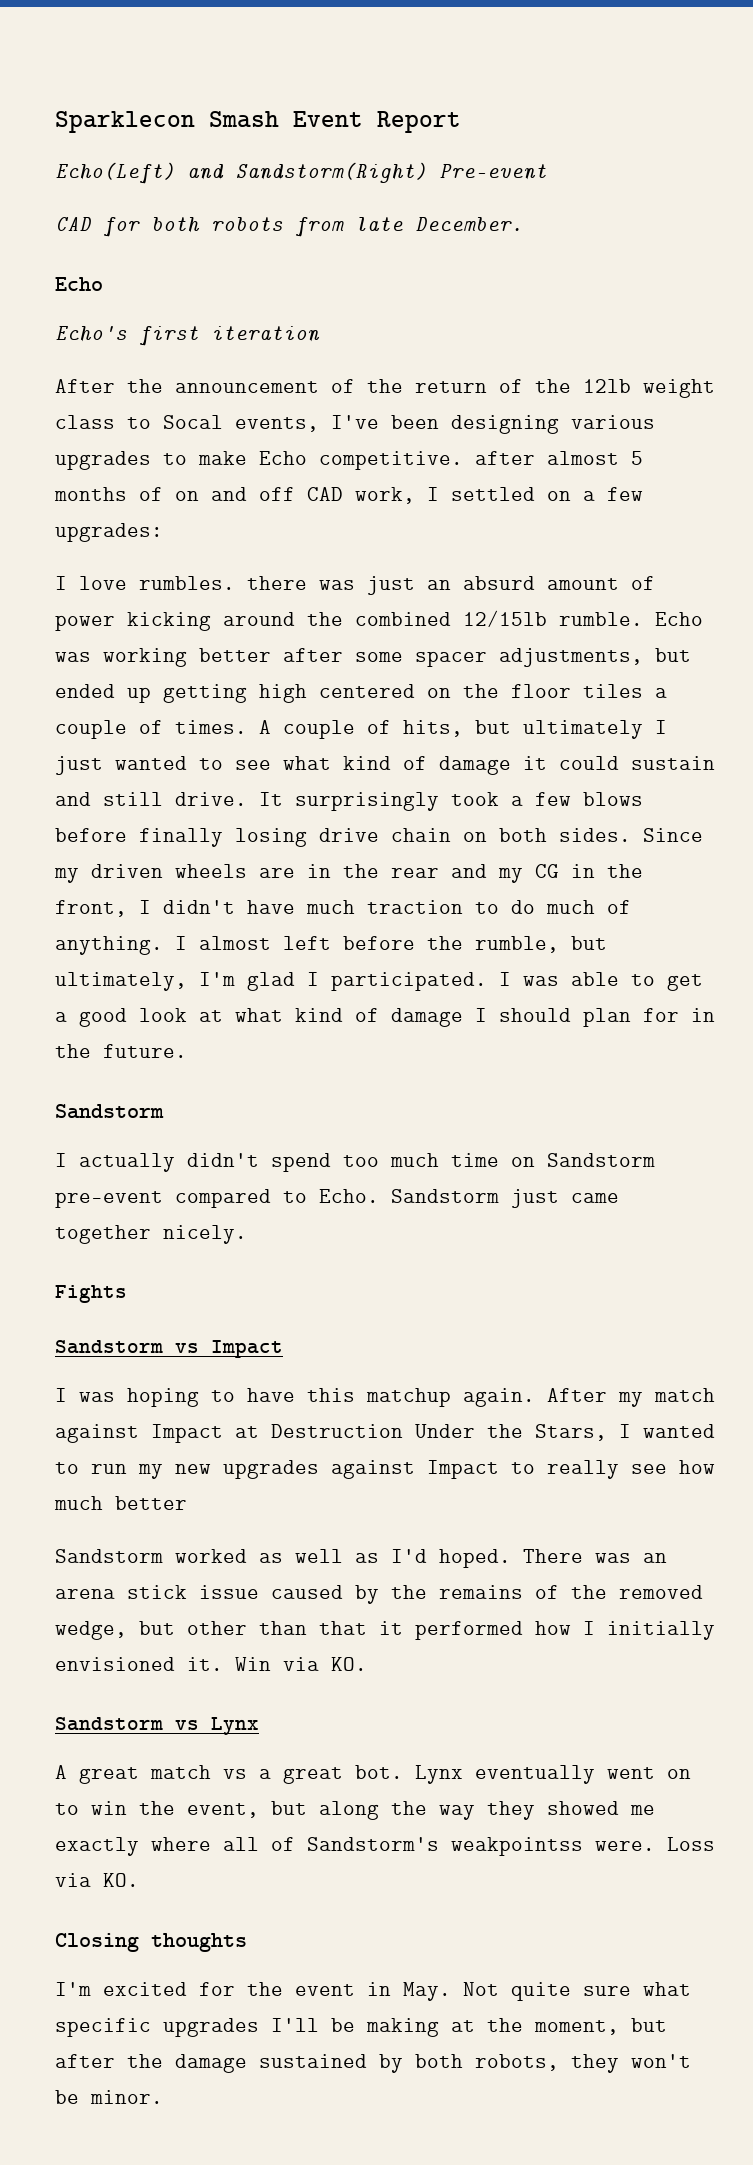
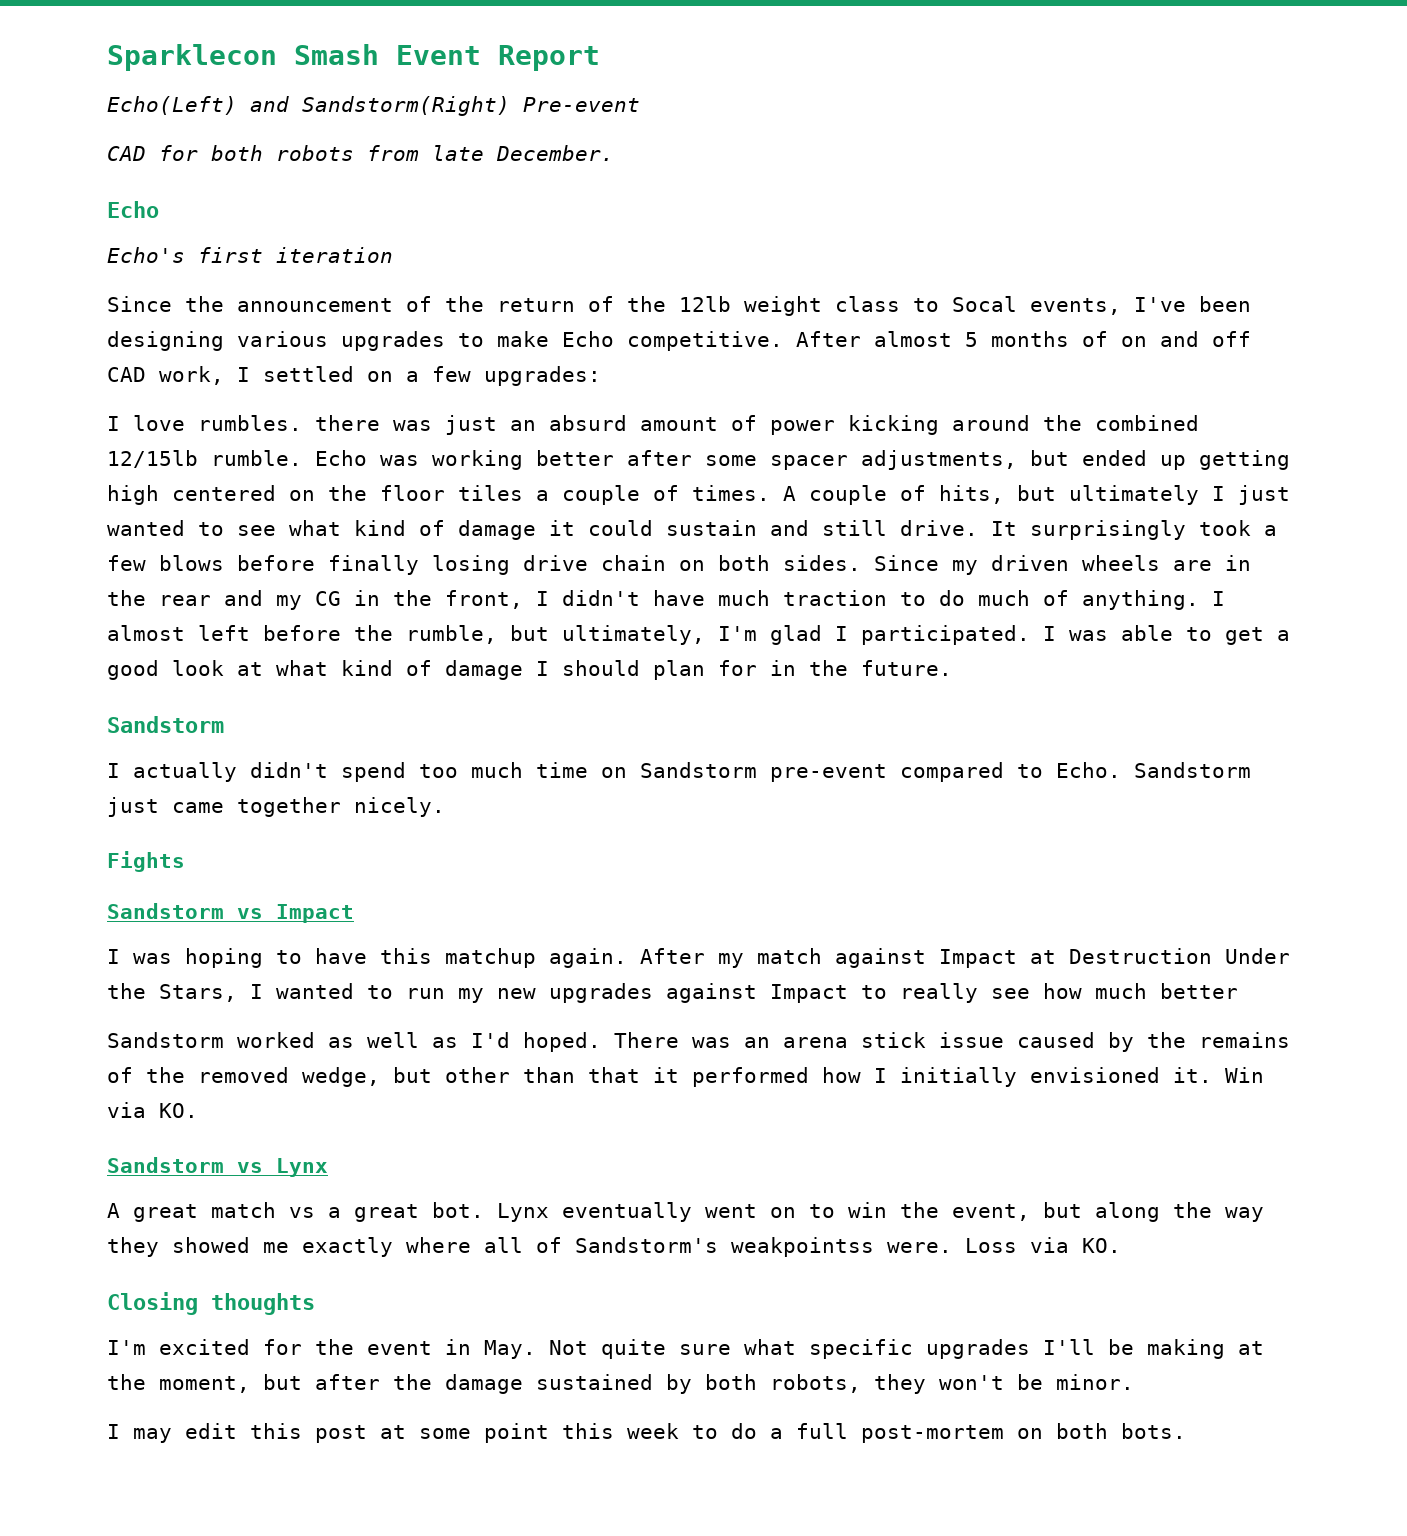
- After the announcement of the return of the 12lb weight class to Socal events, I've been designing various upgrades to make Echo competitive. after almost 5 months of on and off CAD work, I settled on a few upgrades:
+ Since the announcement of the return of the 12lb weight class to Socal events, I've been designing various upgrades to make Echo competitive. After almost 5 months of on and off CAD work, I settled on a few upgrades:
+ I may edit this post at some point this week to do a full post-mortem on both bots.

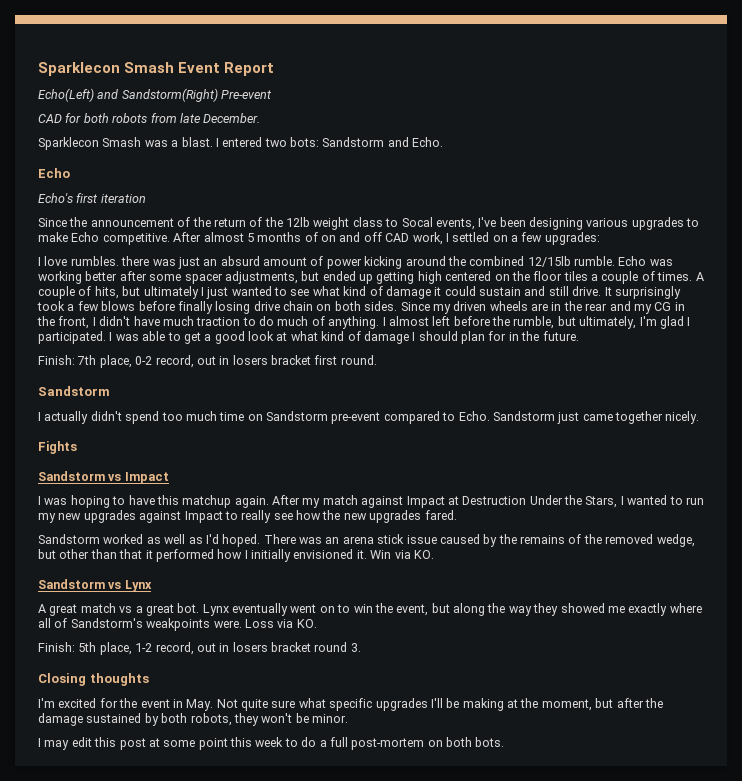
+ Sparklecon Smash was a blast. I entered two bots: Sandstorm and Echo.
+ Finish: 7th place, 0-2 record, out in losers bracket first round.
- After my match against Impact at Destruction Under the Stars, I wanted to run my new upgrades against Impact to really see how much better
+ After my match against Impact at Destruction Under the Stars, I wanted to run my new upgrades against Impact to really see how the new upgrades fared.
- Lynx eventually went on to win the event, but along the way they showed me exactly where all of Sandstorm's weakpointss were.
+ Lynx eventually went on to win the event, but along the way they showed me exactly where all of Sandstorm's weakpoints were.
+ Finish: 5th place, 1-2 record, out in losers bracket round 3.

